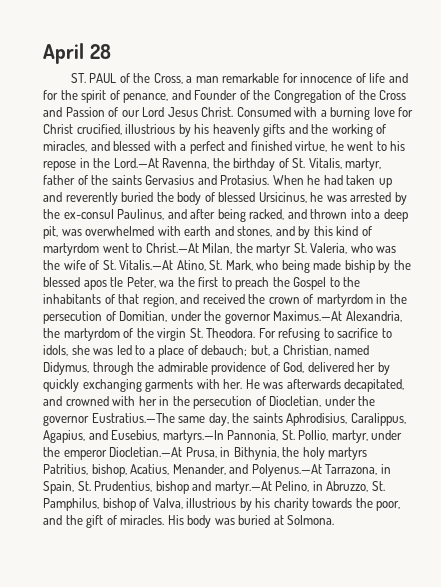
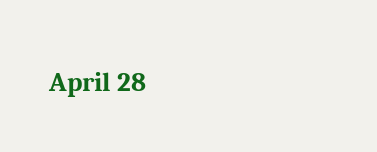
- ST. PAUL of the Cross, a man remarkable for innocence of life and for the spirit of penance, and Founder of the Congregation of the Cross and Passion of our Lord Jesus Christ. Consumed with a burning love for Christ crucified, illustrious by his heavenly gifts and the working of miracles, and blessed with a perfect and finished virtue, he went to his repose in the Lord.—At Ravenna, the birthday of St. Vitalis, martyr, father of the saints Gervasius and Protasius. When he had taken up and reverently buried the body of blessed Ursicinus, he was arrested by the ex-consul Paulinus, and after being racked, and thrown into a deep pit, was overwhelmed with earth and stones, and by this kind of martyrdom went to Christ.—At Milan, the martyr St. Valeria, who was the wife of St. Vitalis.—At Atino, St. Mark, who being made biship by the blessed apos tle Peter, wa the first to preach the Gospel to the inhabitants of that region, and received the crown of martyrdom in the persecution of Domitian, under the governor Maximus.—At Alexandria, the martyrdom of the virgin St. Theodora. For refusing to sacrifice to idols, she was led to a place of debauch; but, a Christian, named Didymus, through the admirable providence of God, delivered her by quickly exchanging garments with her. He was afterwards decapitated, and crowned with her in the persecution of Diocletian, under the governor Eustratius.—The same day, the saints Aphrodisius, Caralippus, Agapius, and Eusebius, martyrs.—In Pannonia, St. Pollio, martyr, under the emperor Diocletian.—At Prusa, in Bithynia, the holy martyrs Patritius, bishop, Acatius, Menander, and Polyenus.—At Tarrazona, in Spain, St. Prudentius, bishop and martyr.—At Pelino, in Abruzzo, St. Pamphilus, bishop of Valva, illustrious by his charity towards the poor, and the gift of miracles. His body was buried at Solmona.

